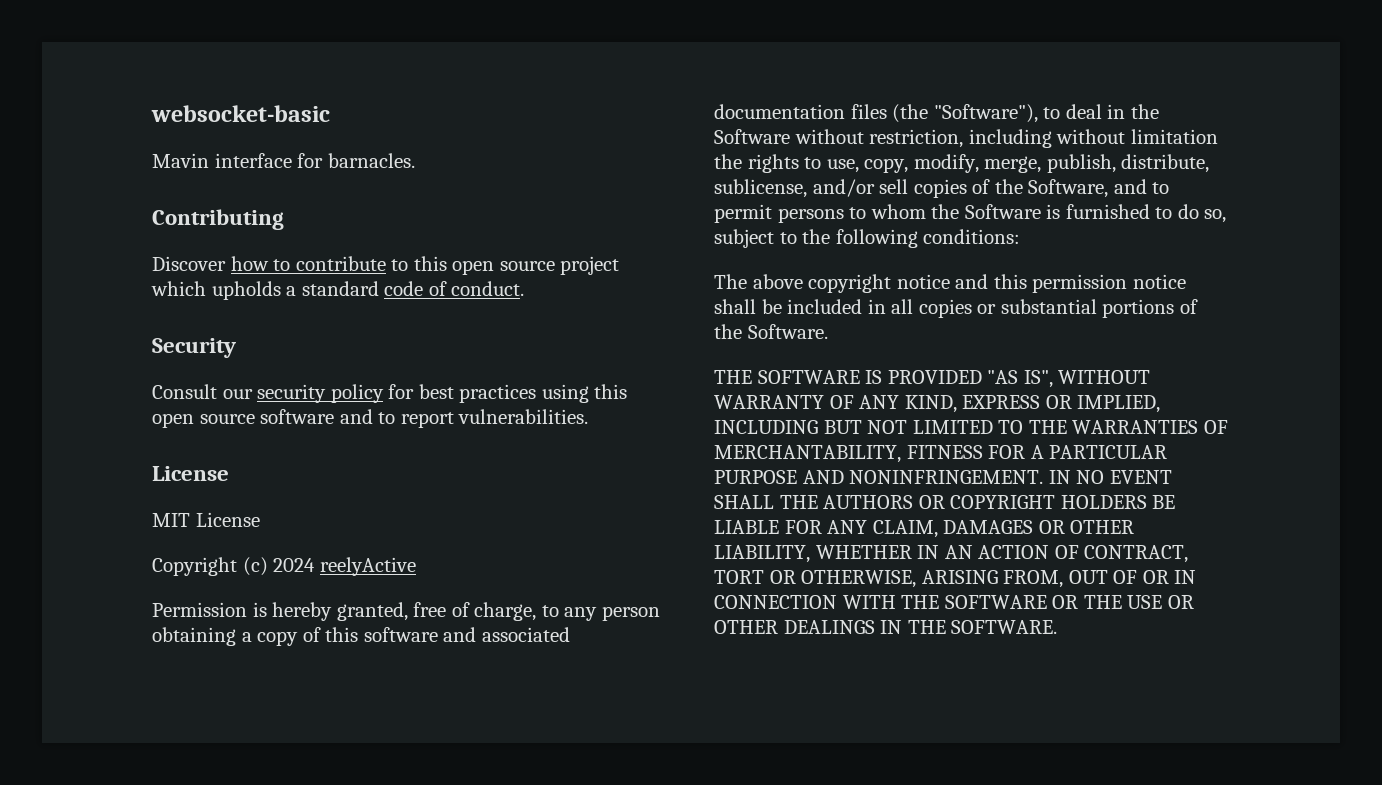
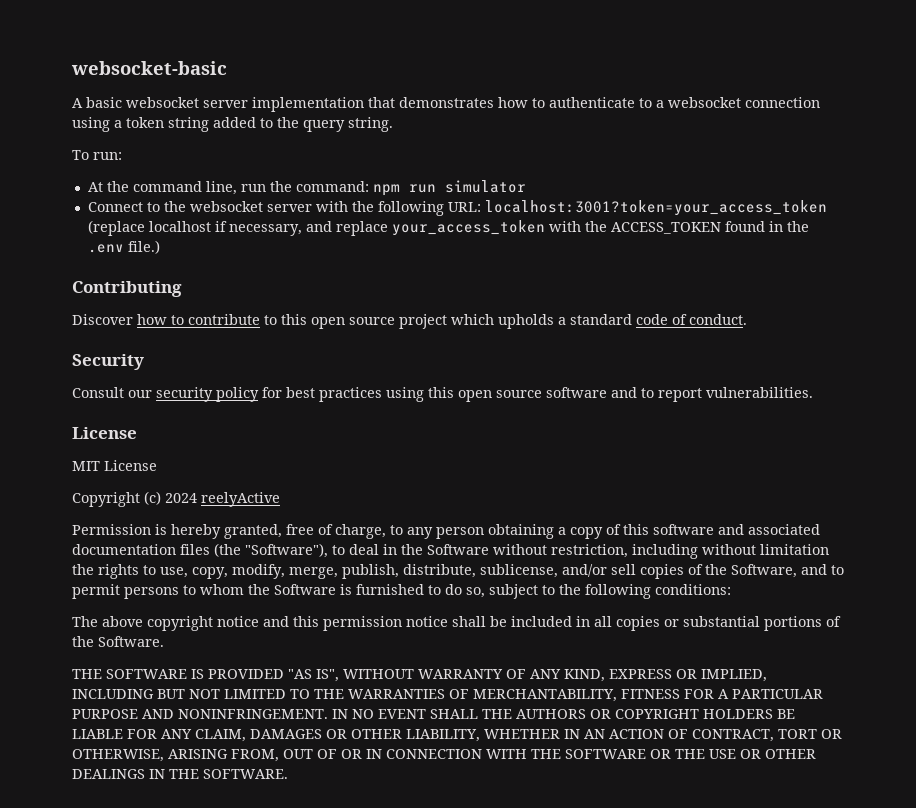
- Mavin interface for barnacles.
+ A basic websocket server implementation that demonstrates how to authenticate to a websocket connection using a token string added to the query string.
+ To run:
+ At the command line, run the command: npm run simulator
+ Connect to the websocket server with the following URL: localhost:3001?token=your_access_token (replace localhost if necessary, and replace your_access_token with the ACCESS_TOKEN found in the .env file.)

